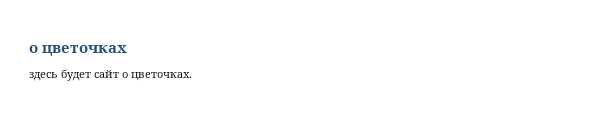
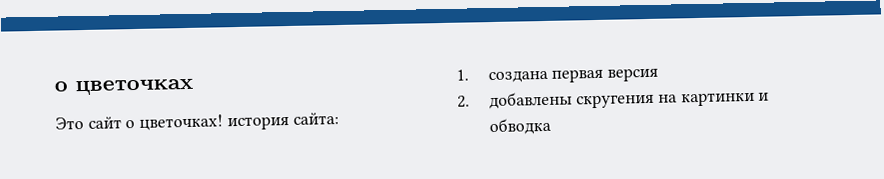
- здесь будет сайт о цветочках.
+ Это сайт о цветочках! история сайта:
+ 1. создана первая версия
+ 2. добавлены скругения на картинки и обводка

